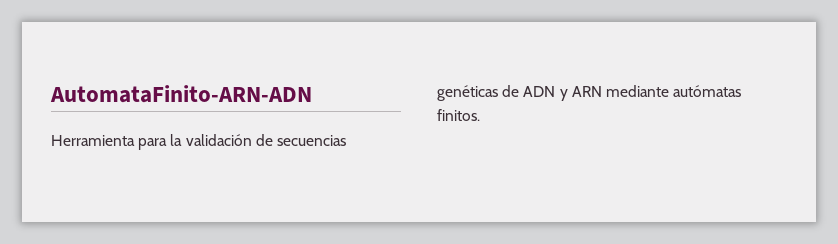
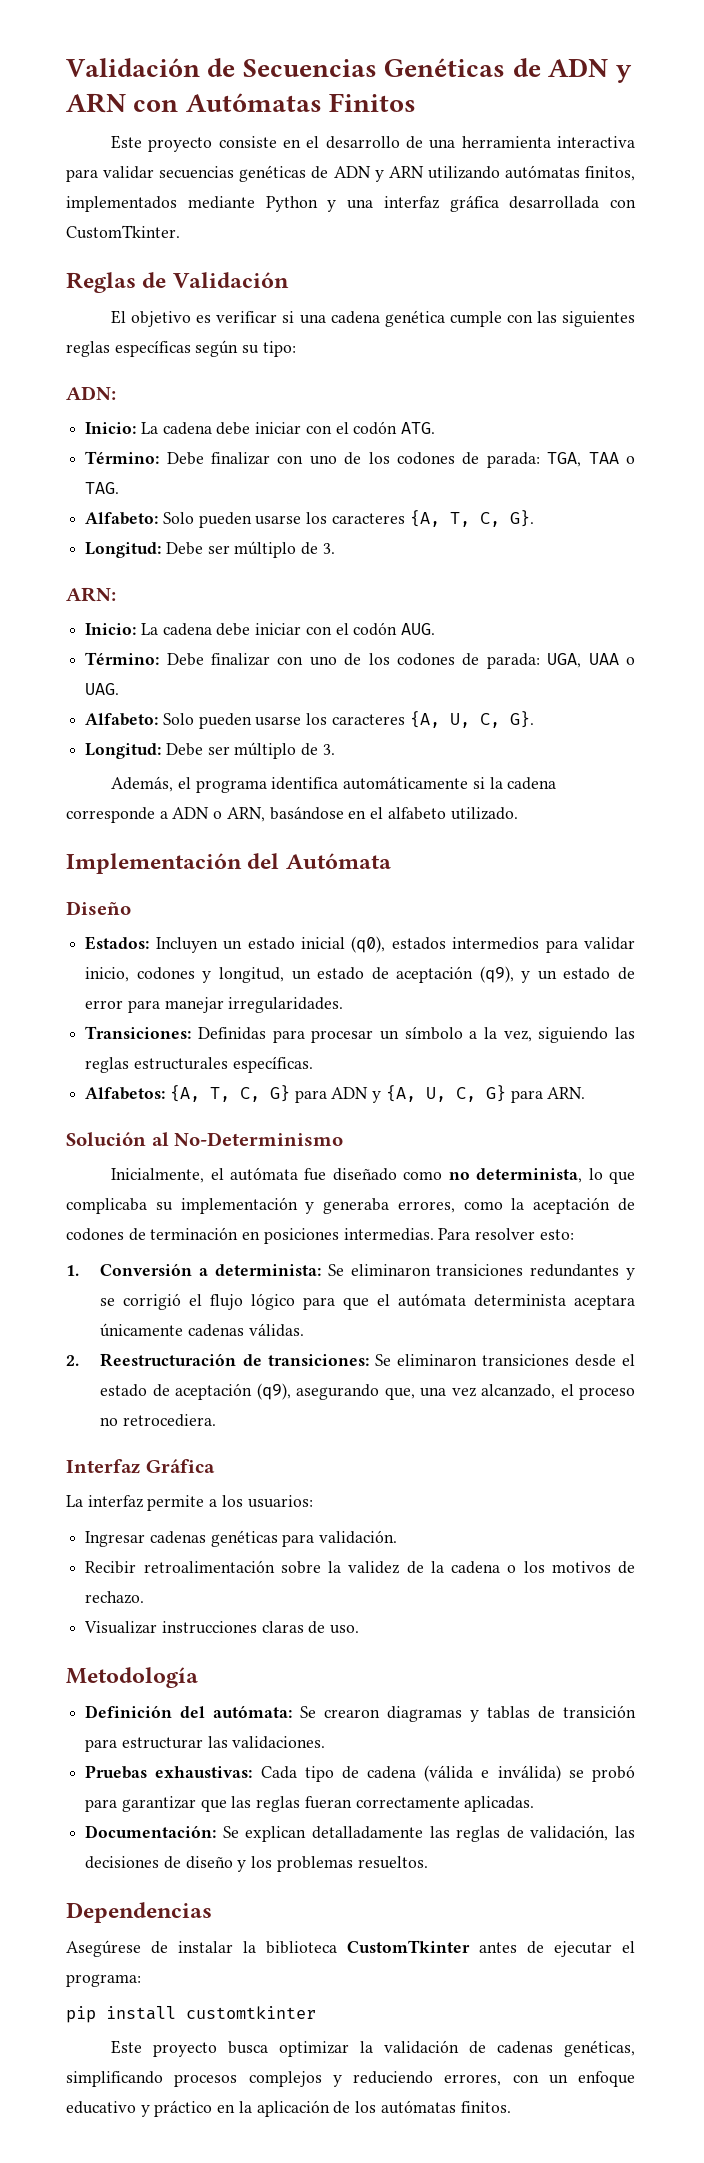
- AutomataFinito-ARN-ADN
- Herramienta para la validación de secuencias genéticas de ADN y ARN mediante autómatas finitos.
+ Validación de Secuencias Genéticas de ADN y ARN con Autómatas Finitos
+ Este proyecto consiste en el desarrollo de una herramienta interactiva para validar secuencias genéticas de ADN y ARN utilizando autómatas finitos, implementados mediante Python y una interfaz gráfica desarrollada con CustomTkinter.
+ Reglas de Validación
+ El objetivo es verificar si una cadena genética cumple con las siguientes reglas específicas según su tipo:
+ ADN:
+ Inicio: La cadena debe iniciar con el codón ATG.
+ Término: Debe finalizar con uno de los codones de parada: TGA, TAA o TAG.
+ Alfabeto: Solo pueden usarse los caracteres {A, T, C, G}.
+ Longitud: Debe ser múltiplo de 3.
+ ARN:
+ Inicio: La cadena debe iniciar con el codón AUG.
+ Término: Debe finalizar con uno de los codones de parada: UGA, UAA o UAG.
+ Alfabeto: Solo pueden usarse los caracteres {A, U, C, G}.
+ Longitud: Debe ser múltiplo de 3.
+ Además, el programa identifica automáticamente si la cadena corresponde a ADN o ARN, basándose en el alfabeto utilizado.
+ Implementación del Autómata
+ Diseño
+ Estados: Incluyen un estado inicial (q0), estados intermedios para validar inicio, codones y longitud, un estado de aceptación (q9), y un estado de error para manejar irregularidades.
+ Transiciones: Definidas para procesar un símbolo a la vez, siguiendo las reglas estructurales específicas.
+ Alfabetos: {A, T, C, G} para ADN y {A, U, C, G} para ARN.
+ Solución al No-Determinismo
+ Inicialmente, el autómata fue diseñado como no determinista, lo que complicaba su implementación y generaba errores, como la aceptación de codones de terminación en posiciones intermedias. Para resolver esto:
+ 1. Conversión a determinista: Se eliminaron transiciones redundantes y se corrigió el flujo lógico para que el autómata determinista aceptara únicamente cadenas válidas.
+ 2. Reestructuración de transiciones: Se eliminaron transiciones desde el estado de aceptación (q9), asegurando que, una vez alcanzado, el proceso no retrocediera.
+ Interfaz Gráfica
+ La interfaz permite a los usuarios:
+ Ingresar cadenas genéticas para validación.
+ Recibir retroalimentación sobre la validez de la cadena o los motivos de rechazo.
+ Visualizar instrucciones claras de uso.
+ Metodología
+ Definición del autómata: Se crearon diagramas y tablas de transición para estructurar las validaciones.
+ Pruebas exhaustivas: Cada tipo de cadena (válida e inválida) se probó para garantizar que las reglas fueran correctamente aplicadas.
+ Documentación: Se explican detalladamente las reglas de validación, las decisiones de diseño y los problemas resueltos.
+ Dependencias
+ Asegúrese de instalar la biblioteca CustomTkinter antes de ejecutar el programa:
+ pip install customtkinter
+ Este proyecto busca optimizar la validación de cadenas genéticas, simplificando procesos complejos y reduciendo errores, con un enfoque educativo y práctico en la aplicación de los autómatas finitos.

